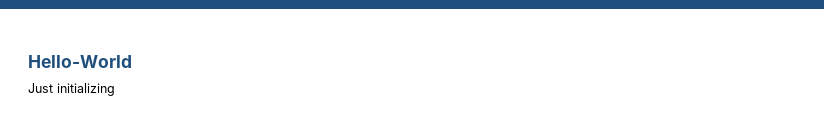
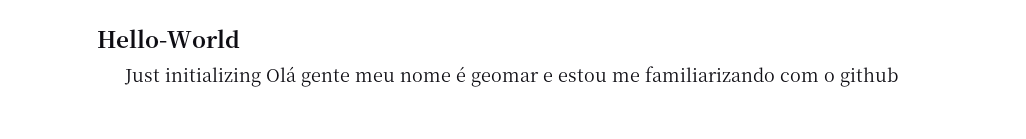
- Just initializing
+ Just initializing Olá gente meu nome é geomar e estou me familiarizando com o github

